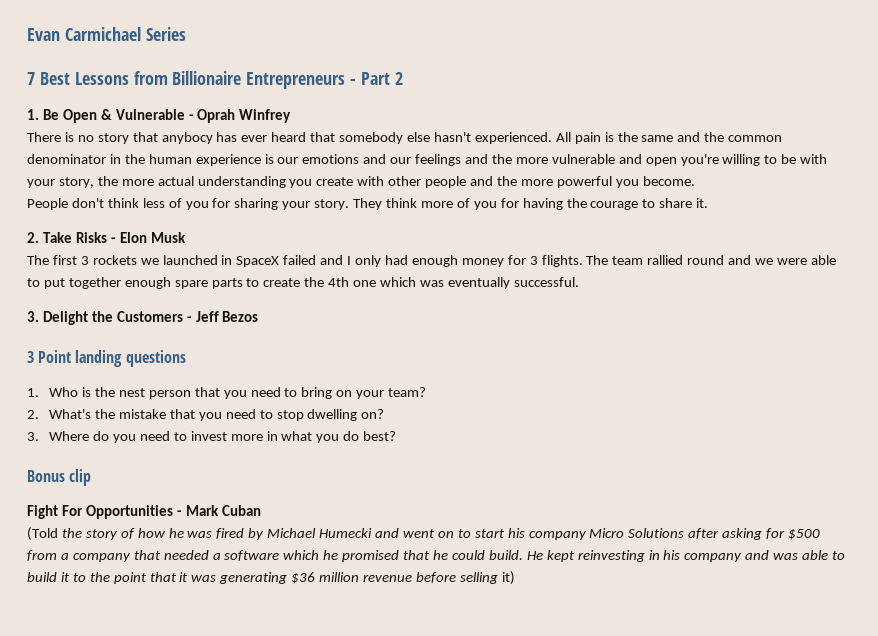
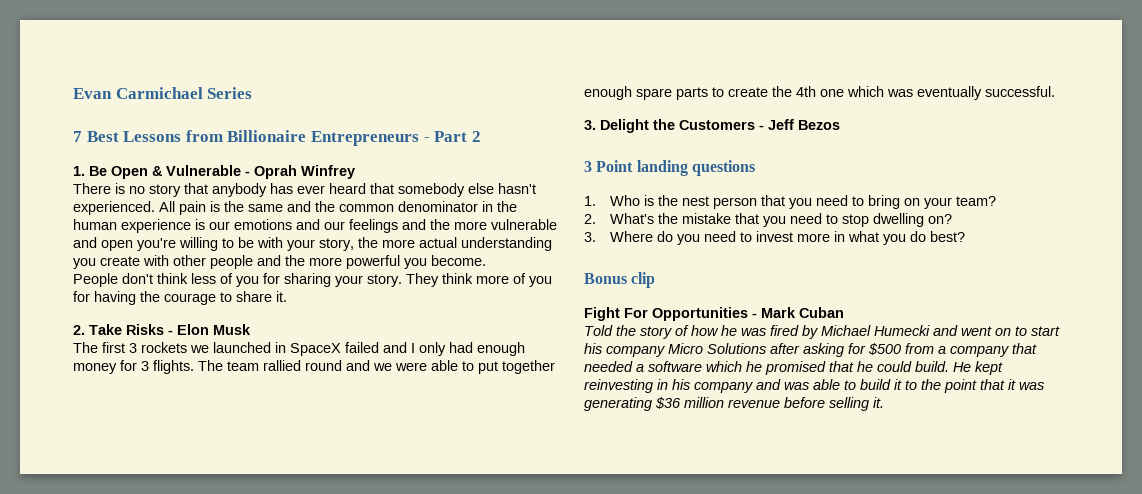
- There is no story that anybocy has ever heard that somebody else hasn't experienced.
+ There is no story that anybody has ever heard that somebody else hasn't experienced.
- (Told the story of how he was fired by Michael Humecki and went on to start his company Micro Solutions after asking for $500 from a company that needed a software which he promised that he could build.
+ Told the story of how he was fired by Michael Humecki and went on to start his company Micro Solutions after asking for $500 from a company that needed a software which he promised that he could build.
- He kept reinvesting in his company and was able to build it to the point that it was generating $36 million revenue before selling it)
+ He kept reinvesting in his company and was able to build it to the point that it was generating $36 million revenue before selling it.

